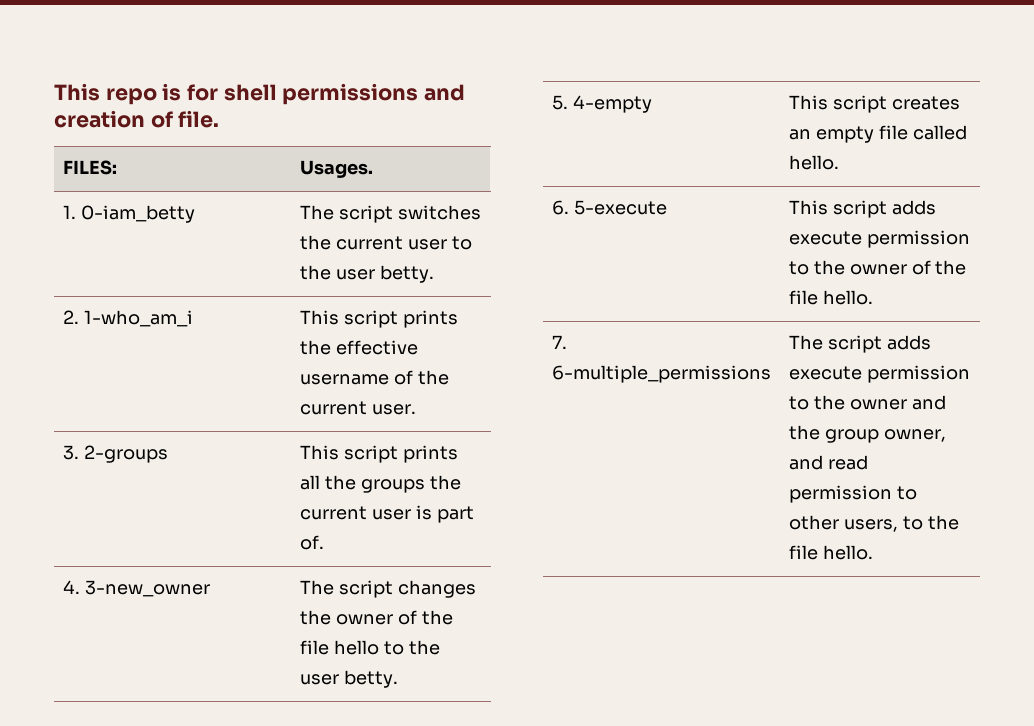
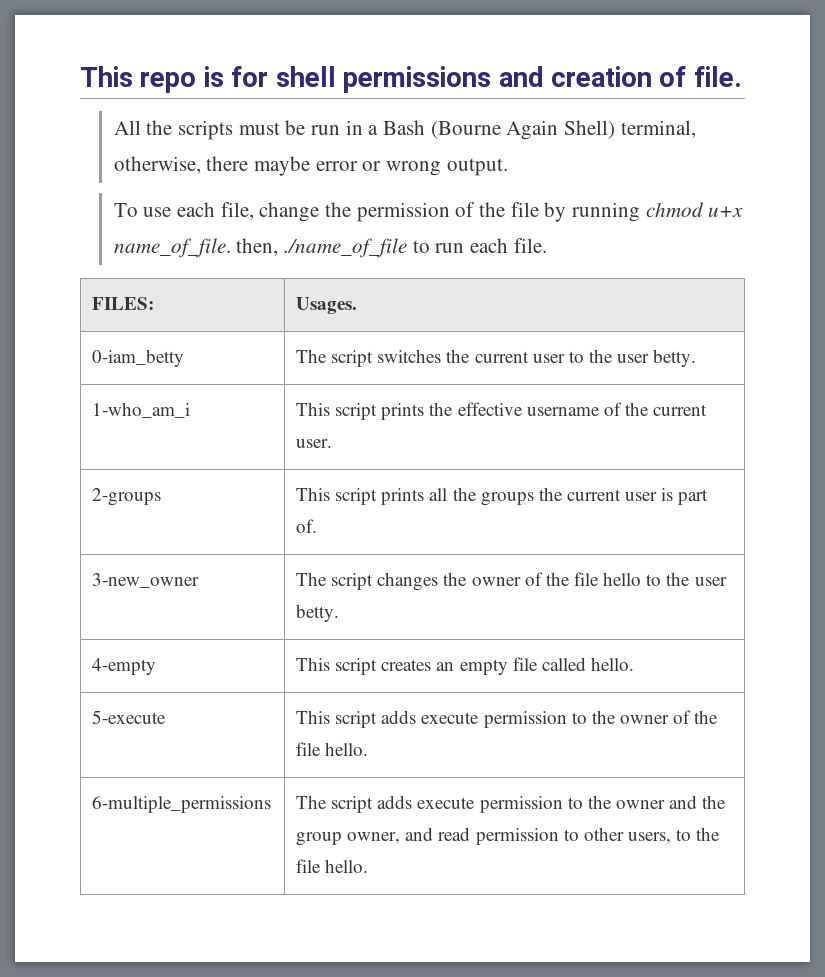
+ All the scripts must be run in a Bash (Bourne Again Shell) terminal, otherwise, there maybe error or wrong output.
+ To use each file, change the permission of the file by running chmod u+x name_of_file. then, ./name_of_file to run each file.
- 1. 0-iam_betty | The script switches the current user to the user betty.
+ 0-iam_betty | The script switches the current user to the user betty.
- 2. 1-who_am_i | This script prints the effective username of the current user.
+ 1-who_am_i | This script prints the effective username of the current user.
- 3. 2-groups | This script prints all the groups the current user is part of.
+ 2-groups | This script prints all the groups the current user is part of.
- 4. 3-new_owner | The script changes the owner of the file hello to the user betty.
+ 3-new_owner | The script changes the owner of the file hello to the user betty.
- 5. 4-empty | This script creates an empty file called hello.
+ 4-empty | This script creates an empty file called hello.
- 6. 5-execute | This script adds execute permission to the owner of the file hello.
+ 5-execute | This script adds execute permission to the owner of the file hello.
- 7. 6-multiple_permissions | The script adds execute permission to the owner and the group owner, and read permission to other users, to the file hello.
+ 6-multiple_permissions | The script adds execute permission to the owner and the group owner, and read permission to other users, to the file hello.

